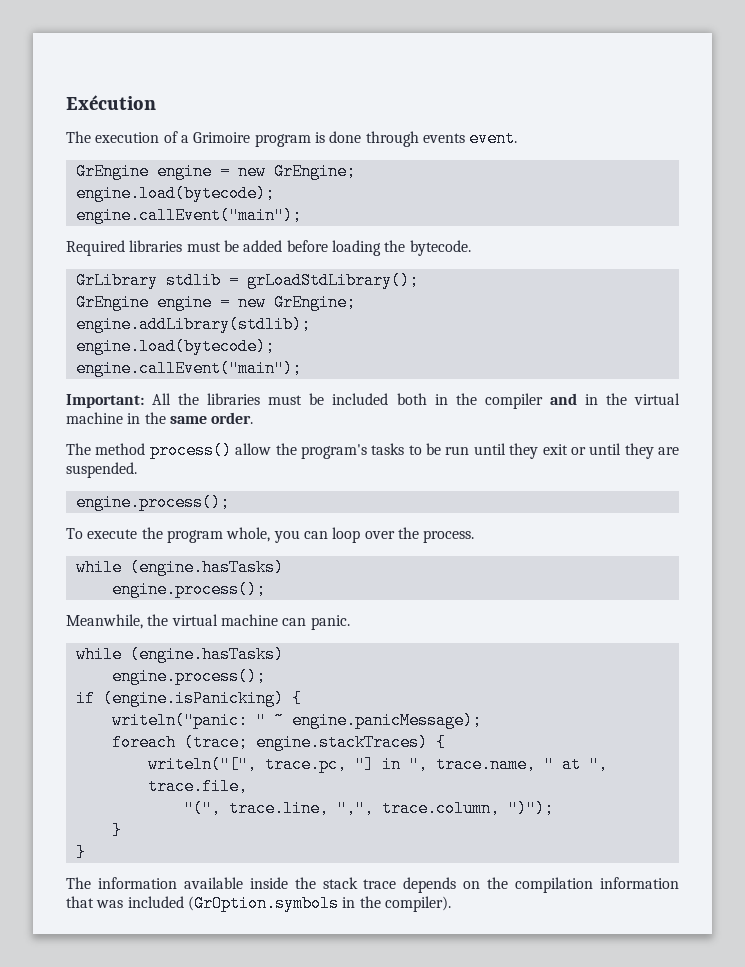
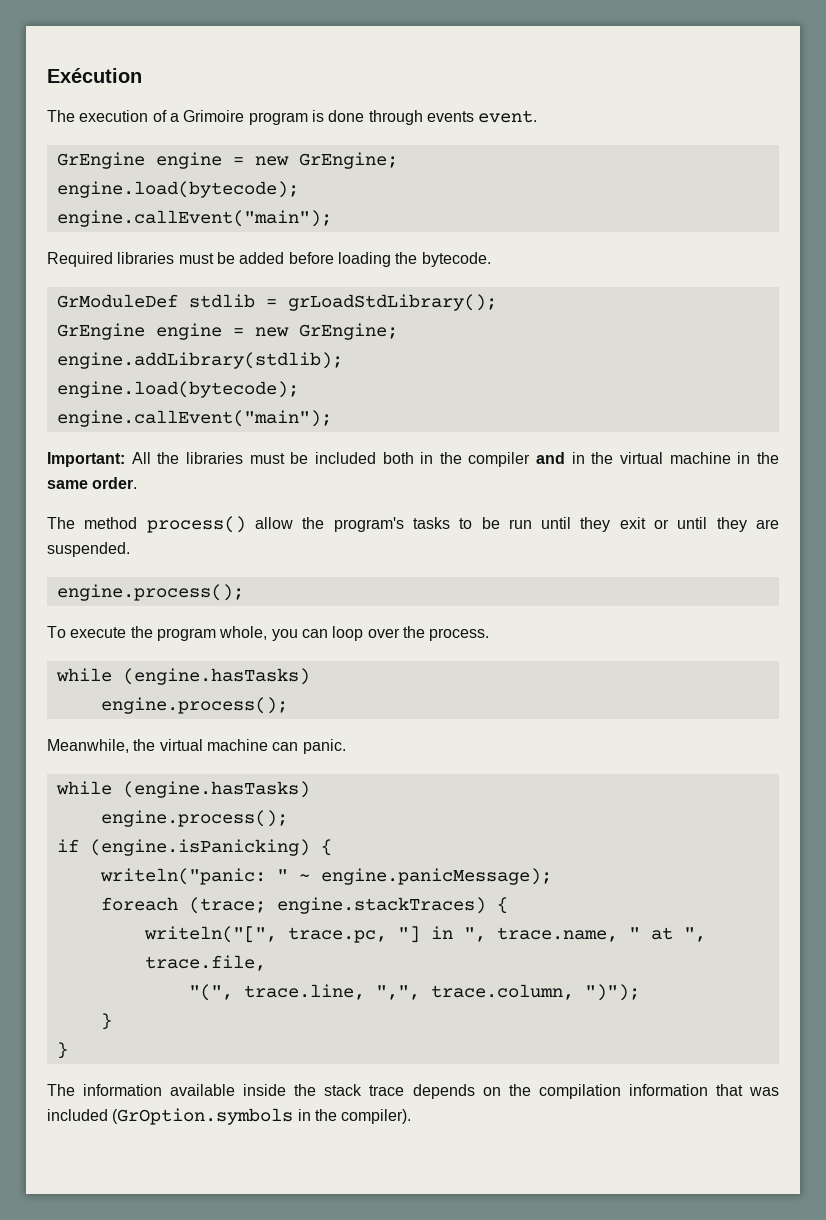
- GrLibrary stdlib = grLoadStdLibrary();
+ GrModuleDef stdlib = grLoadStdLibrary();

